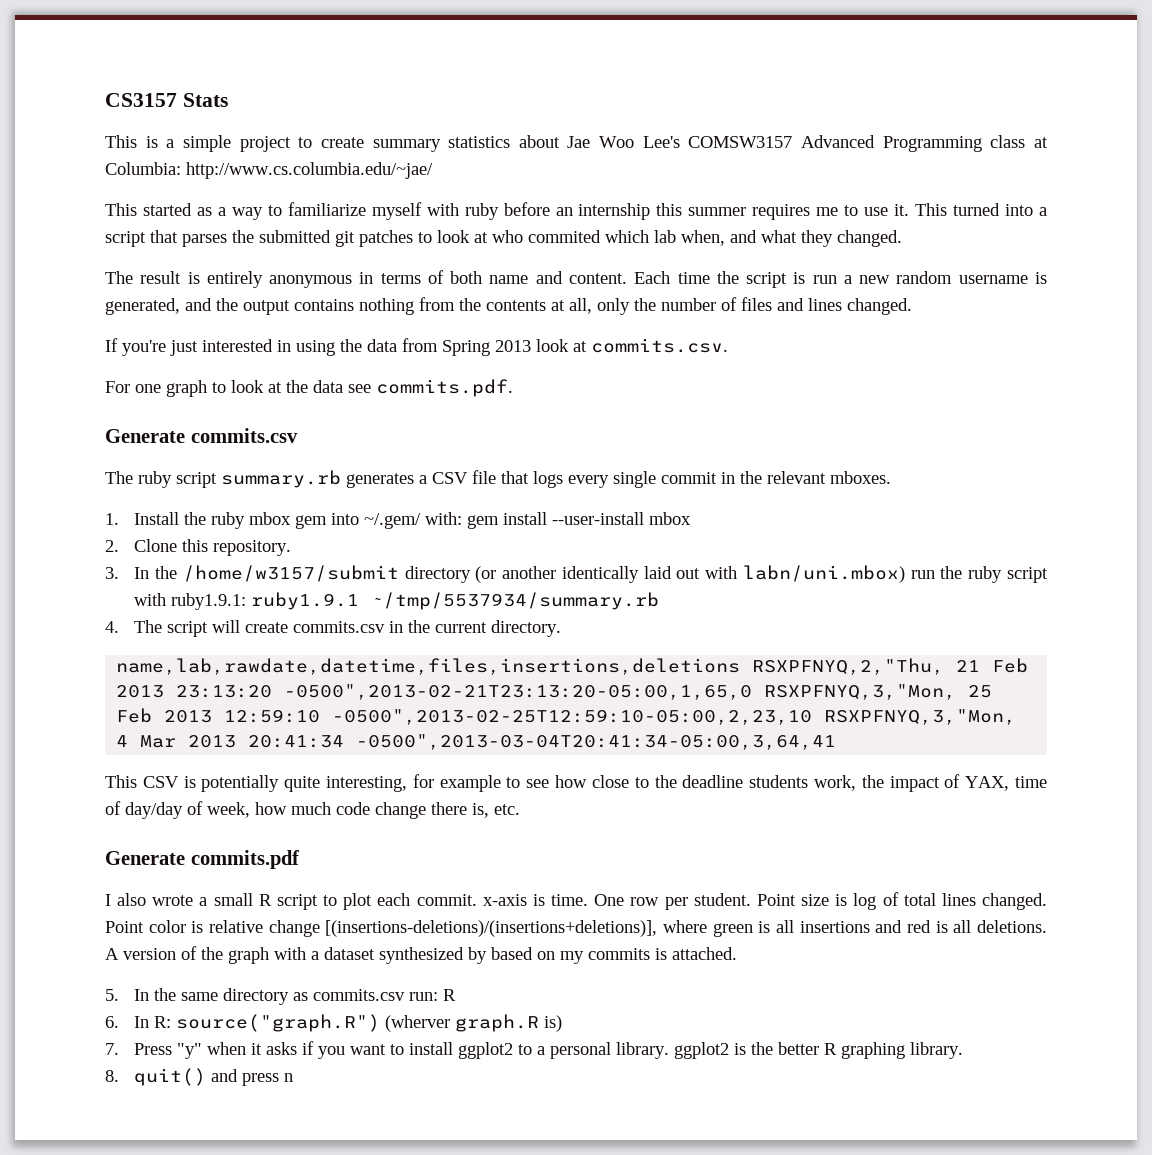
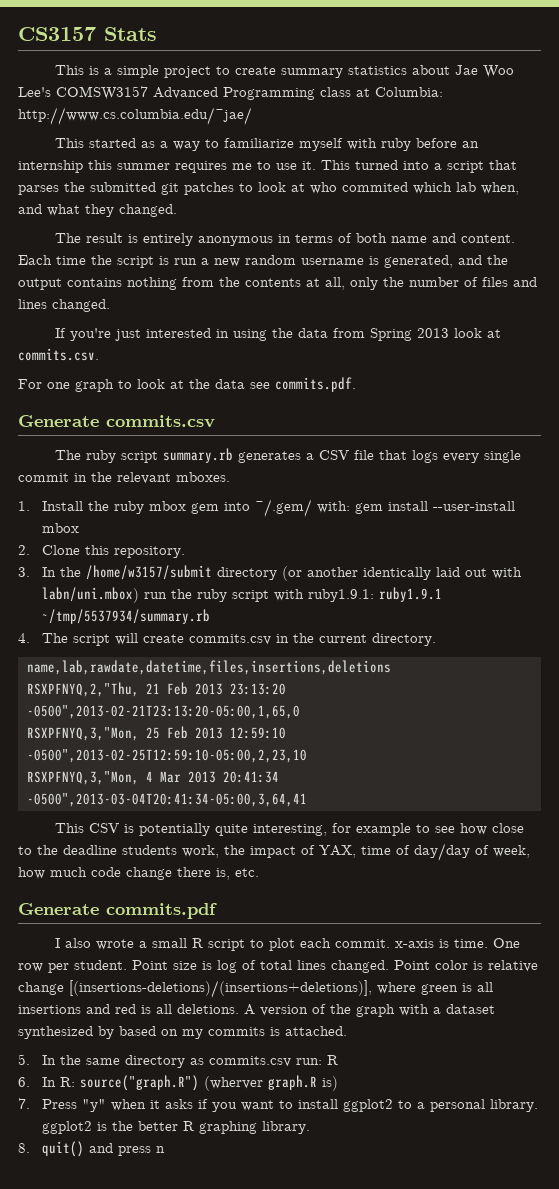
- name,lab,rawdate,datetime,files,insertions,deletions RSXPFNYQ,2,"Thu, 21 Feb 2013 23:13:20 -0500",2013-02-21T23:13:20-05:00,1,65,0 RSXPFNYQ,3,"Mon, 25 Feb 2013 12:59:10 -0500",2013-02-25T12:59:10-05:00,2,23,10 RSXPFNYQ,3,"Mon, 4 Mar 2013 20:41:34 -0500",2013-03-04T20:41:34-05:00,3,64,41
+ name,lab,rawdate,datetime,files,insertions,deletions
+ RSXPFNYQ,2,"Thu, 21 Feb 2013 23:13:20 -0500",2013-02-21T23:13:20-05:00,1,65,0
+ RSXPFNYQ,3,"Mon, 25 Feb 2013 12:59:10 -0500",2013-02-25T12:59:10-05:00,2,23,10
+ RSXPFNYQ,3,"Mon, 4 Mar 2013 20:41:34 -0500",2013-03-04T20:41:34-05:00,3,64,41

